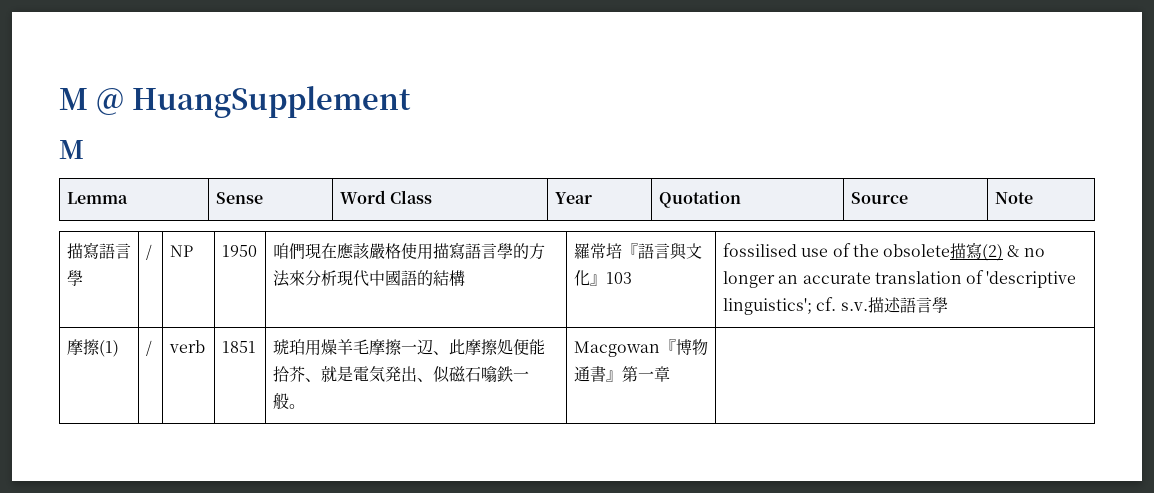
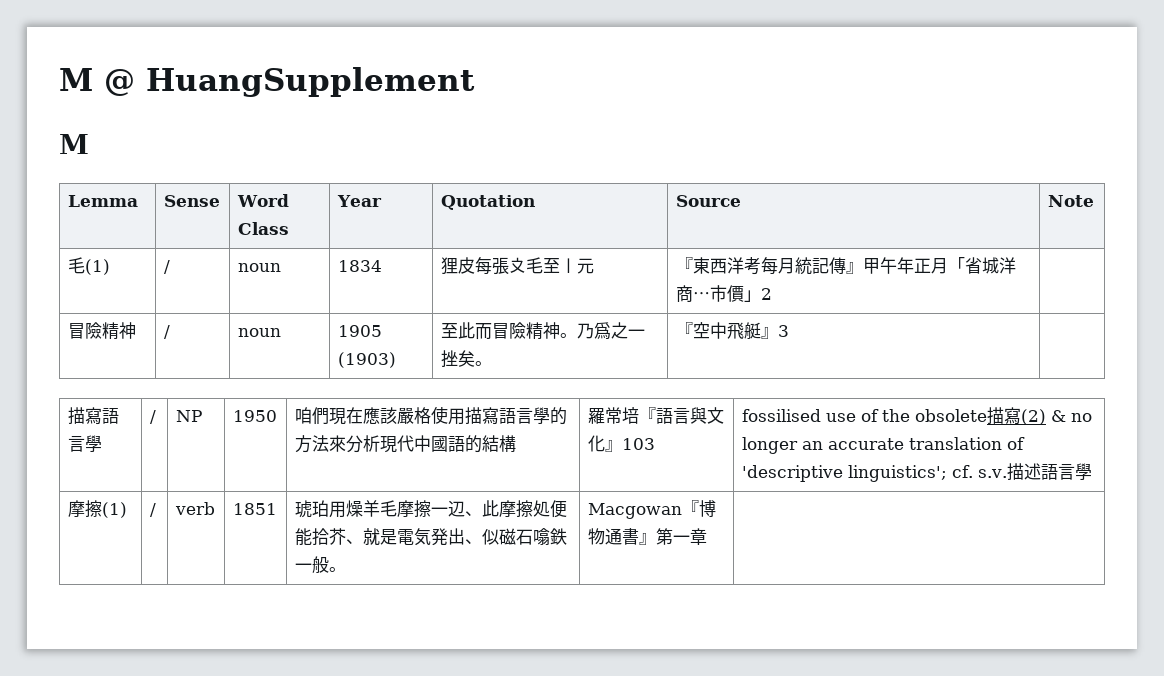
+ 毛(1) | / | noun | 1834 | 狸皮每張〩毛至〡元 | 『東西洋考每月統記傳』甲午年正月「省城洋商⋯市價」2 |
+ 冒險精神 | / | noun | 1905 (1903) | 至此而冒險精神。乃爲之一挫矣。 | 『空中飛艇』3 |

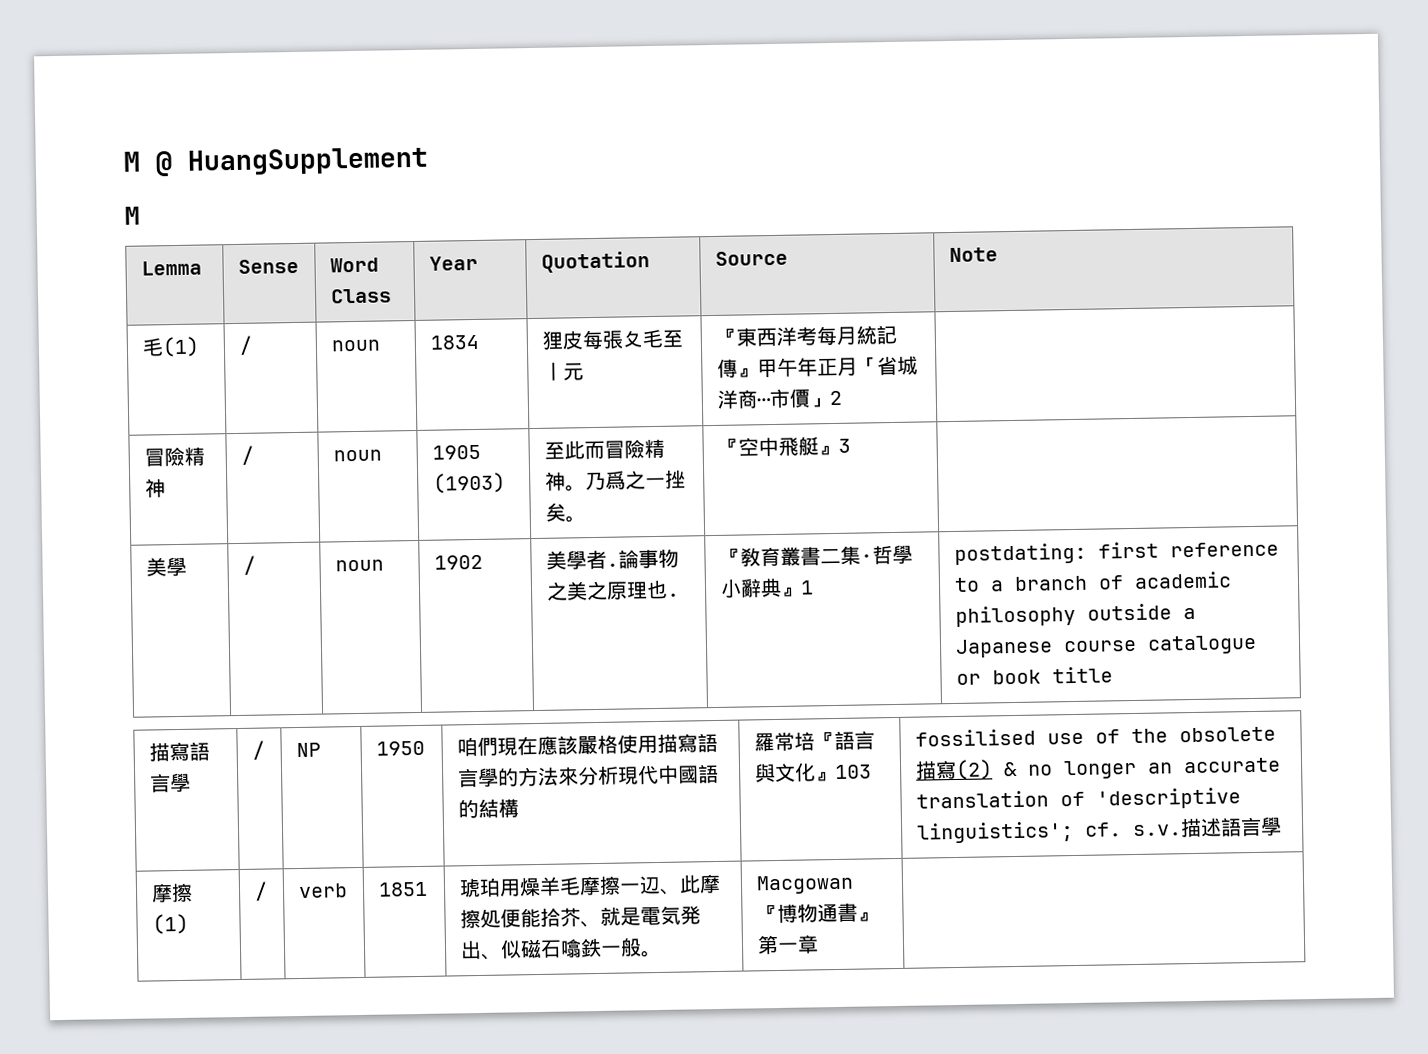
+ 美學 | / | noun | 1902 | 美學者.論事物之美之原理也. | 『敎育叢書二集·哲學小辭典』1 | postdating: first reference to a branch of academic philosophy outside a Japanese course catalogue or book title

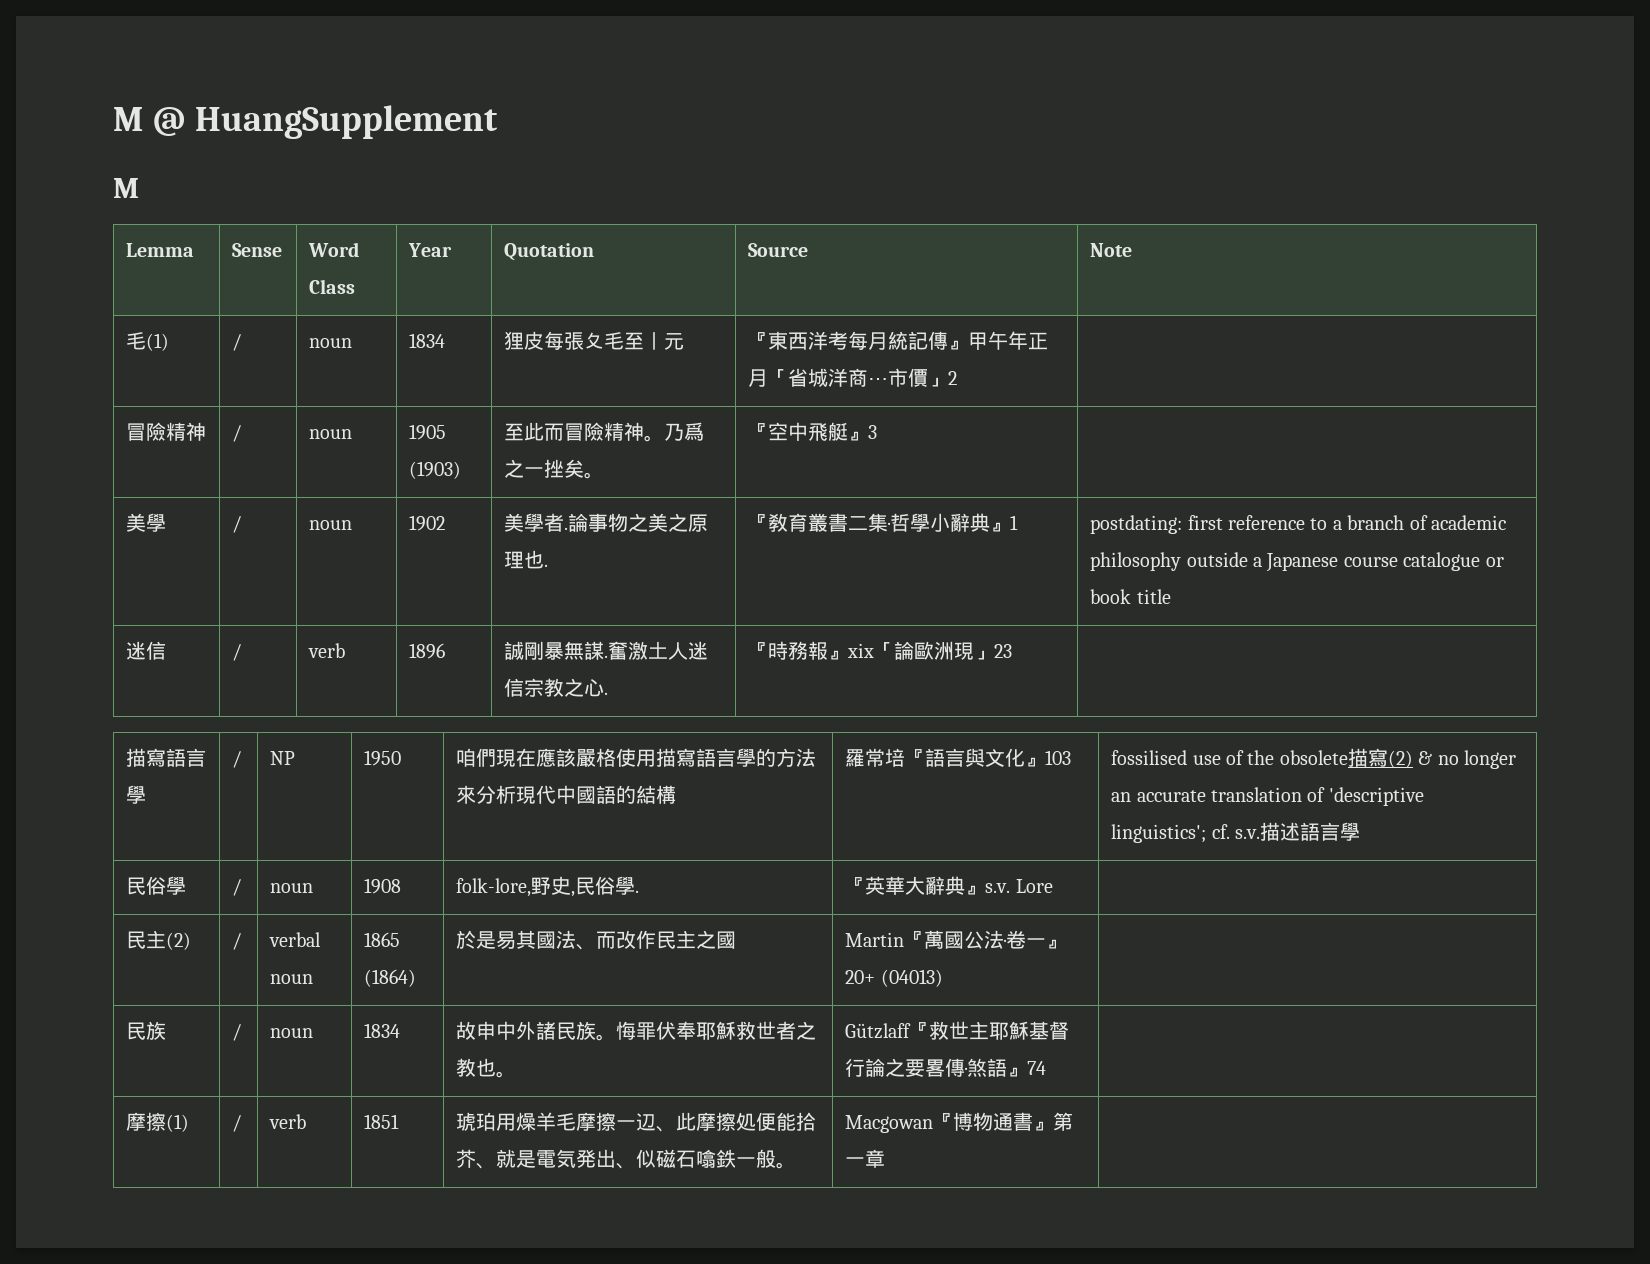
+ 迷信 | / | verb | 1896 | 誠剛暴無謀.奮激土人迷信宗教之心. | 『時務報』xix「論歐洲現」23 |
+ 民俗學 | / | noun | 1908 | folk-lore,野史,民俗學. | 『英華大辭典』s.v. Lore |
+ 民主(2) | / | verbal noun | 1865 (1864) | 於是易其國法、而改作民主之國 | Martin『萬國公法·卷一』20+ (04013) |
+ 民族 | / | noun | 1834 | 故申中外諸民族。悔罪伏奉耶穌救世者之教也。 | Gützlaff『救世主耶穌基督行論之要畧傳·煞語』74 |

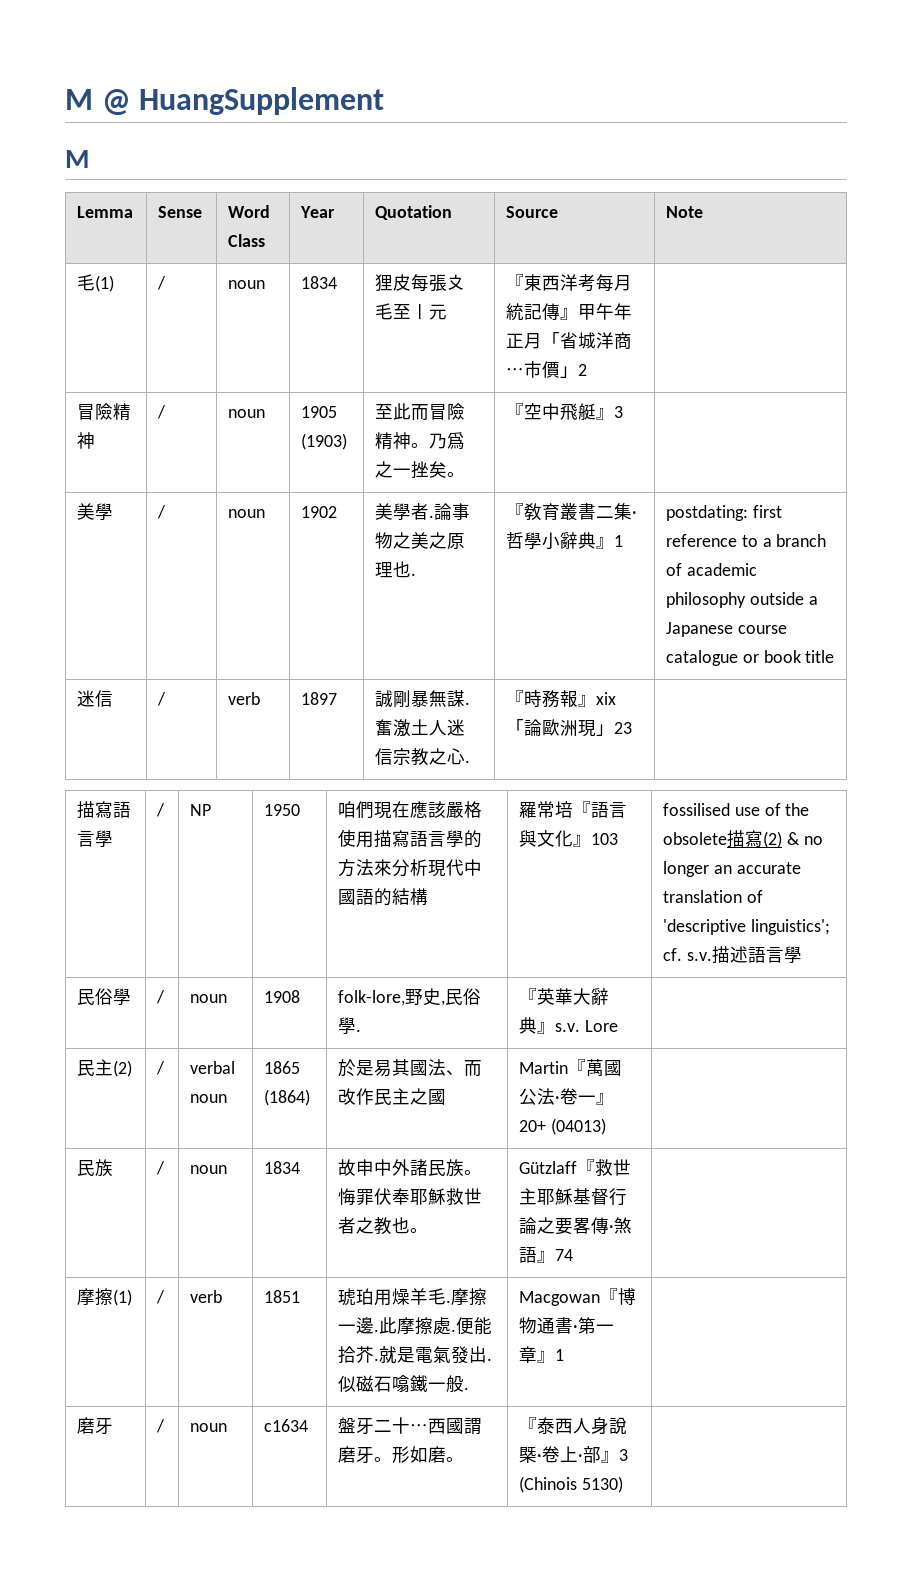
- 迷信 | / | verb | 1896 | 誠剛暴無謀.奮激土人迷信宗教之心. | 『時務報』xix「論歐洲現」23 |
+ 迷信 | / | verb | 1897 | 誠剛暴無謀.奮激土人迷信宗教之心. | 『時務報』xix「論歐洲現」23 |
- 摩擦(1) | / | verb | 1851 | 琥珀用燥羊毛摩擦一辺、此摩擦処便能拾芥、就是電気発出、似磁石噏鉄一般。 | Macgowan『博物通書』第一章 |
+ 摩擦(1) | / | verb | 1851 | 琥珀用燥羊毛.摩擦一邊.此摩擦處.便能拾芥.就是電氣發出.似磁石噏鐵一般. | Macgowan『博物通書·第一章』1 |
+ 磨牙 | / | noun | c1634 | 盤牙二十⋯西國謂磨牙。形如磨。 | 『泰西人身說㮣·卷上·部』3 (Chinois 5130) |

